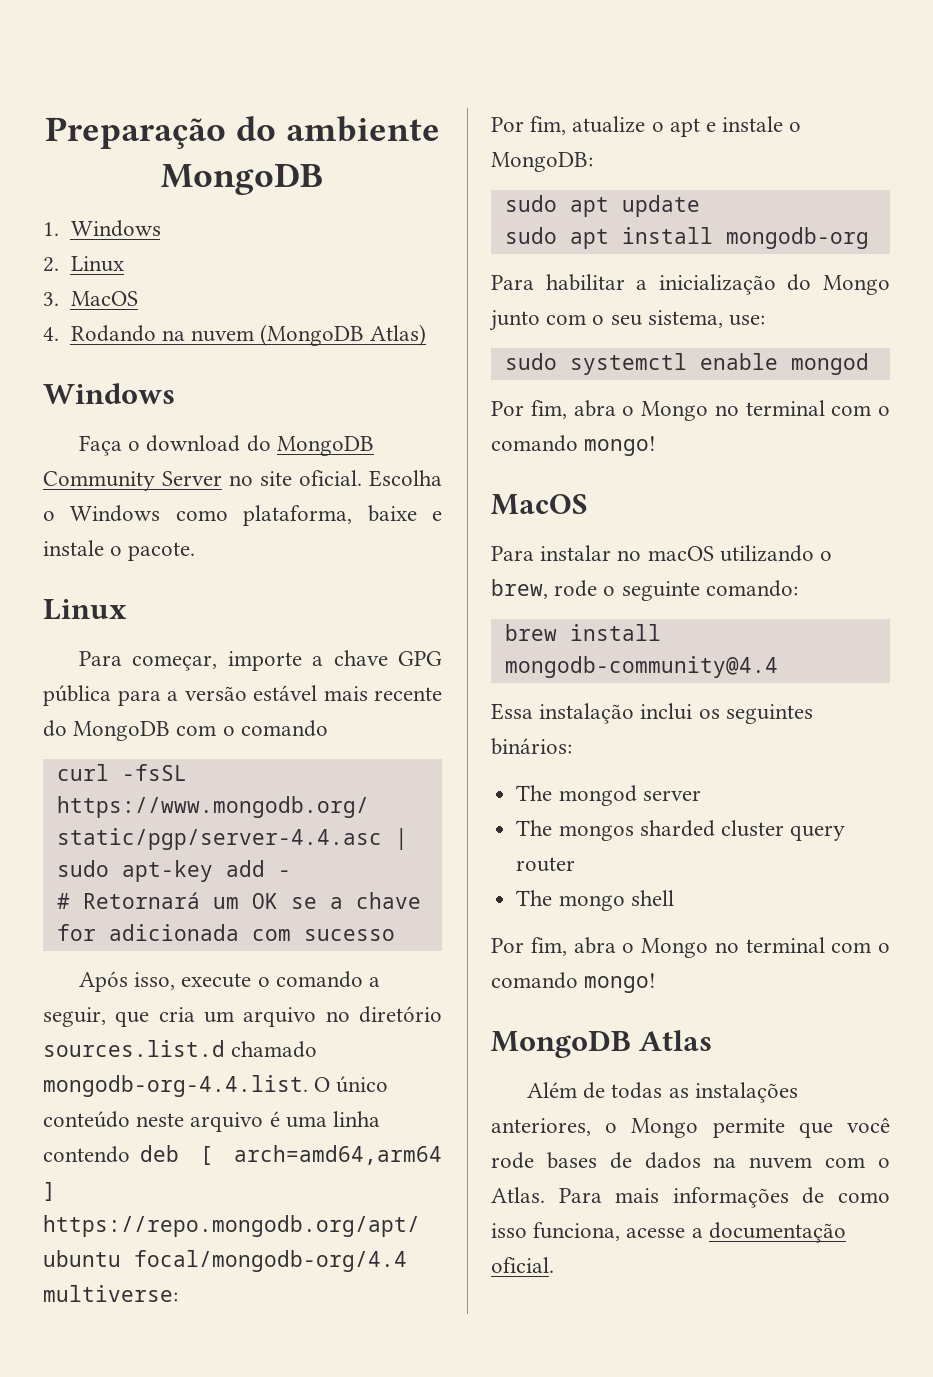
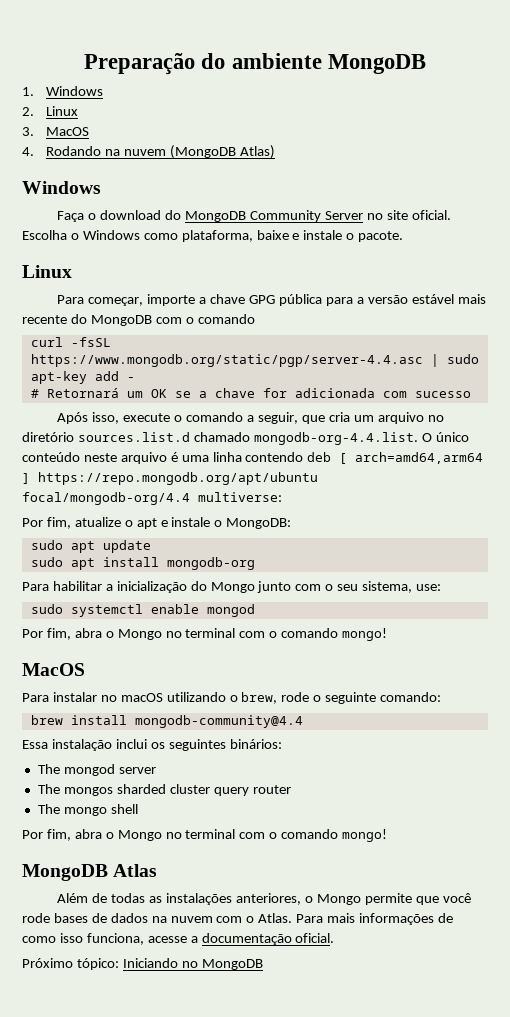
+ Próximo tópico: Iniciando no MongoDB

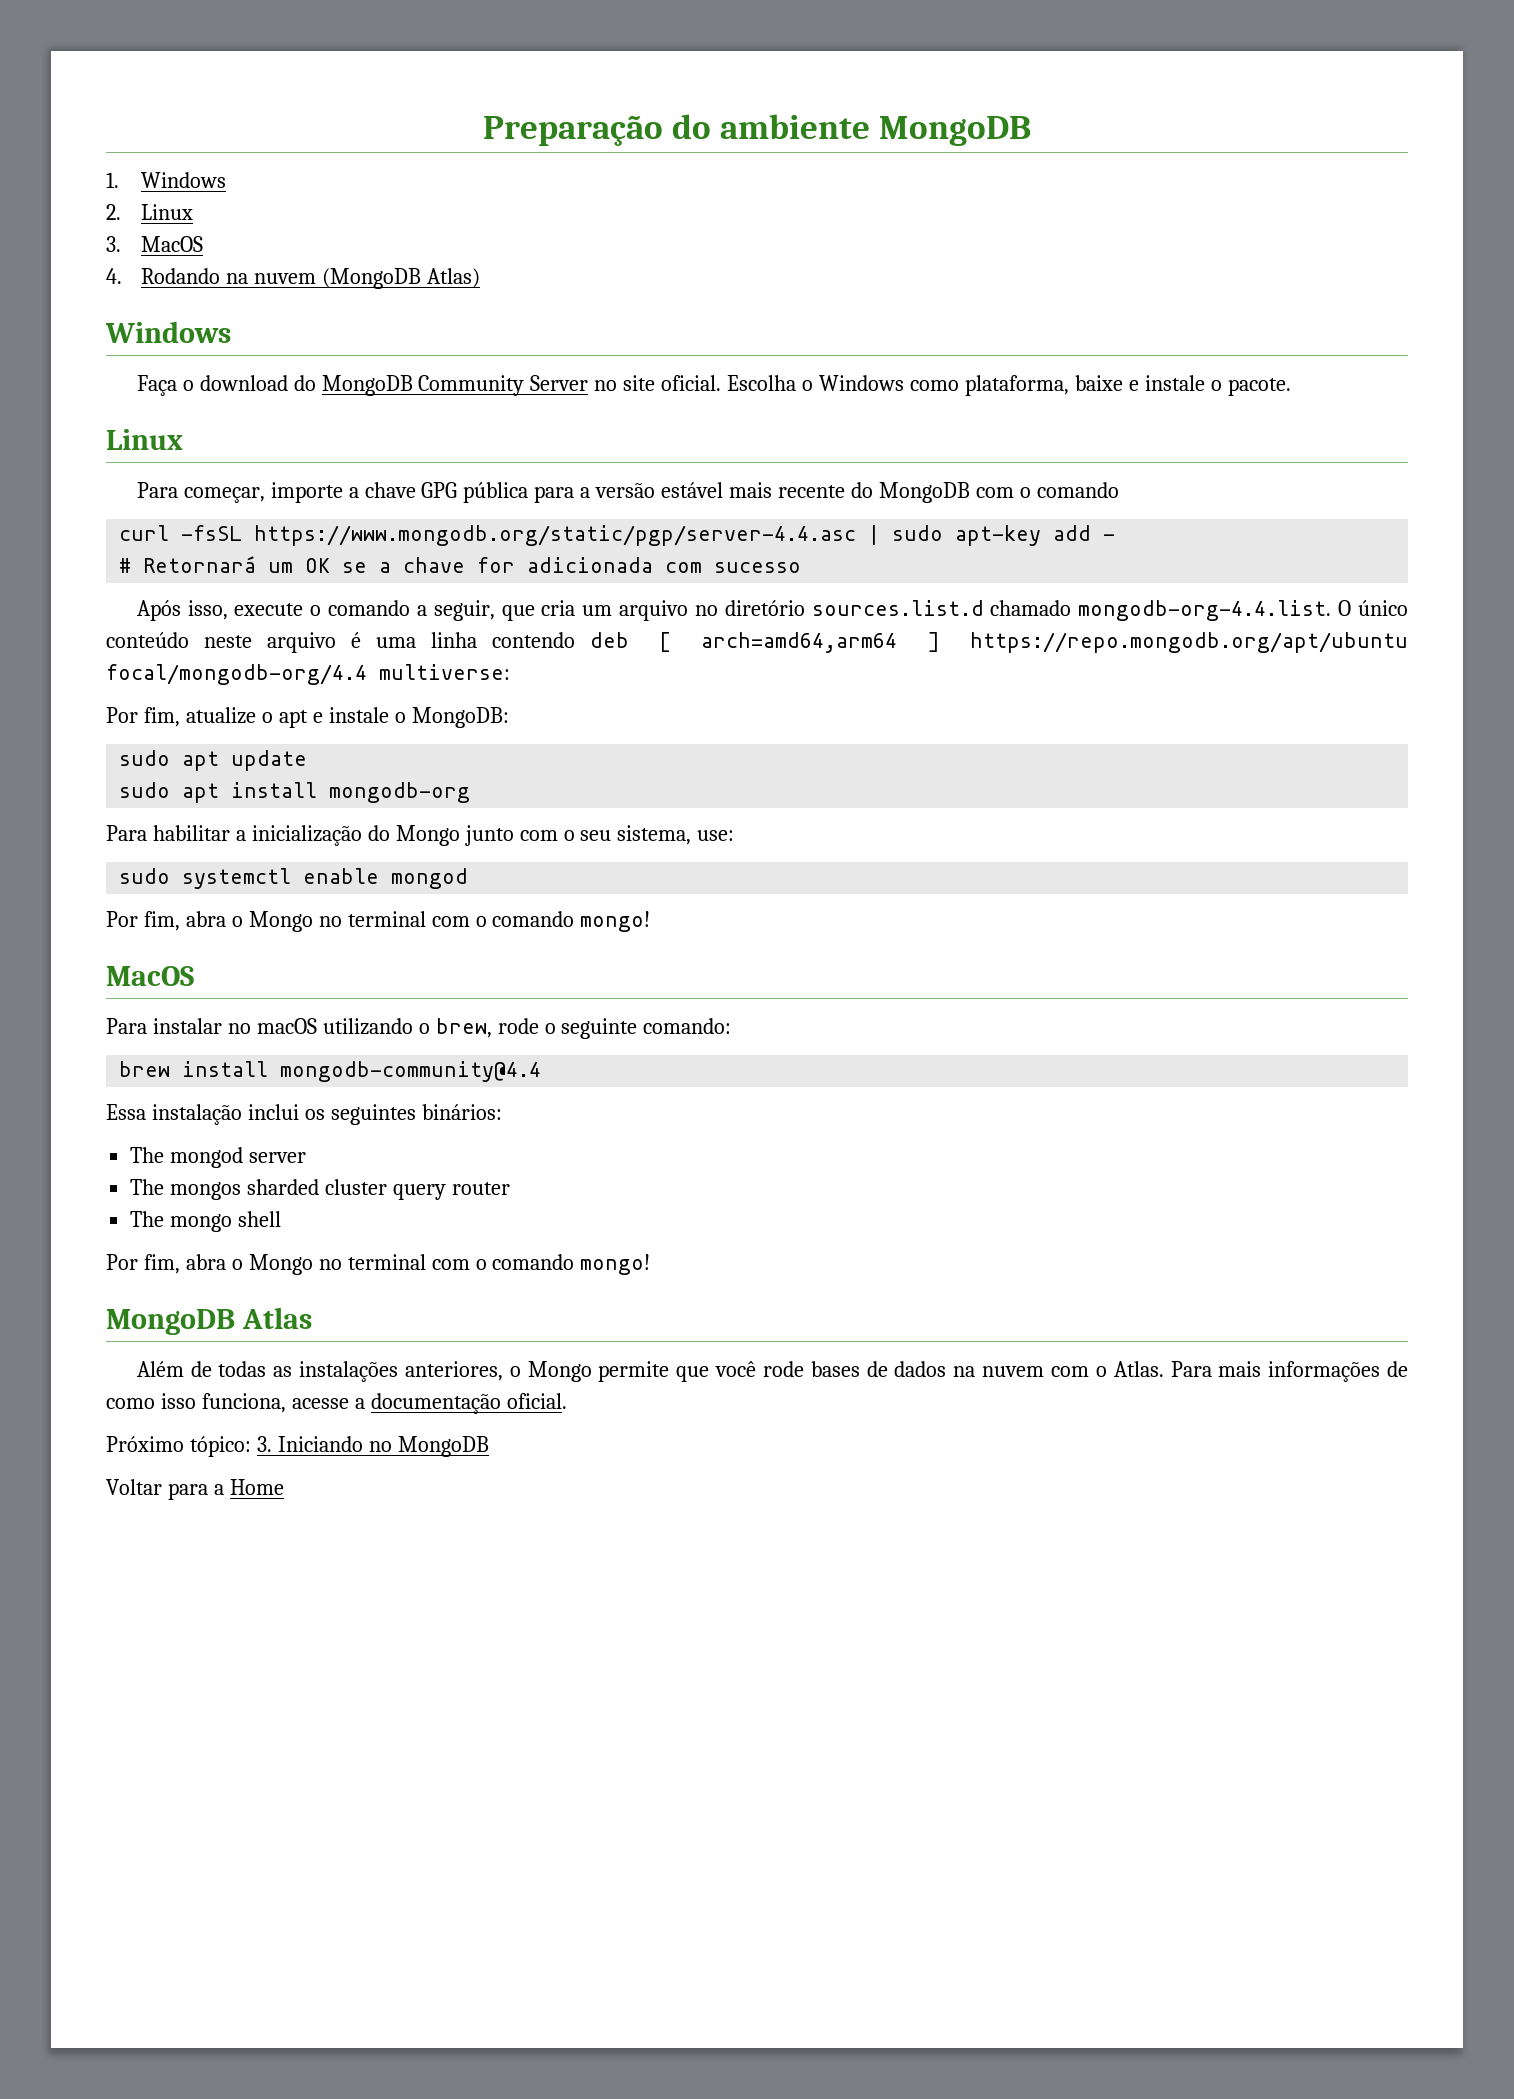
- Próximo tópico: Iniciando no MongoDB
+ Próximo tópico: 3. Iniciando no MongoDB
+ Voltar para a Home

